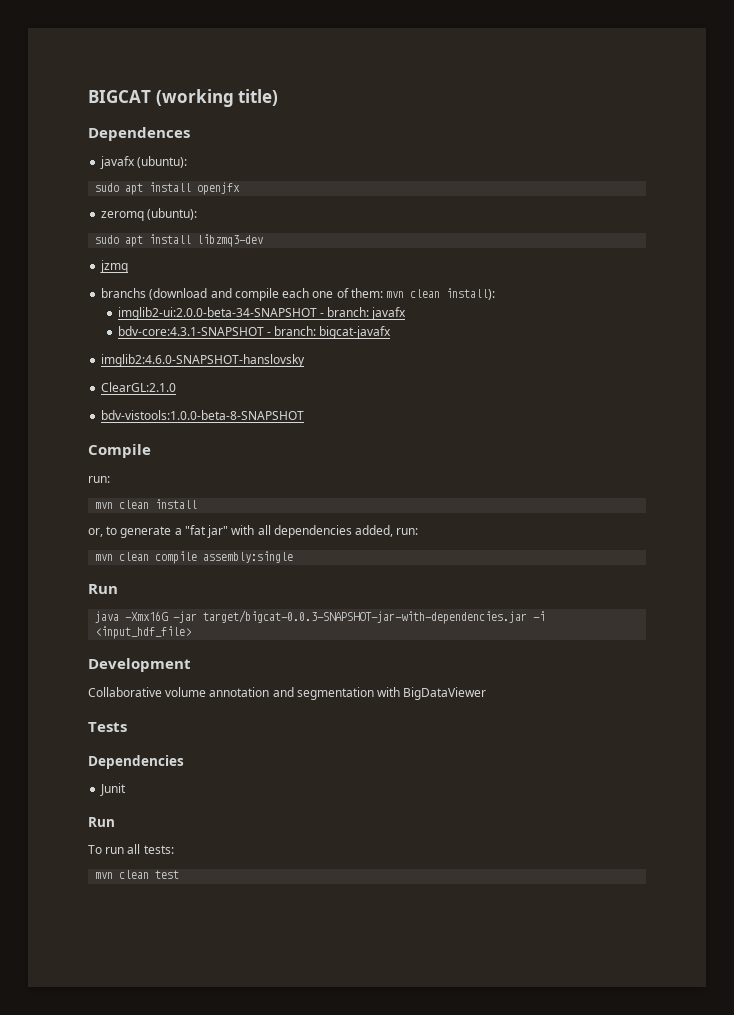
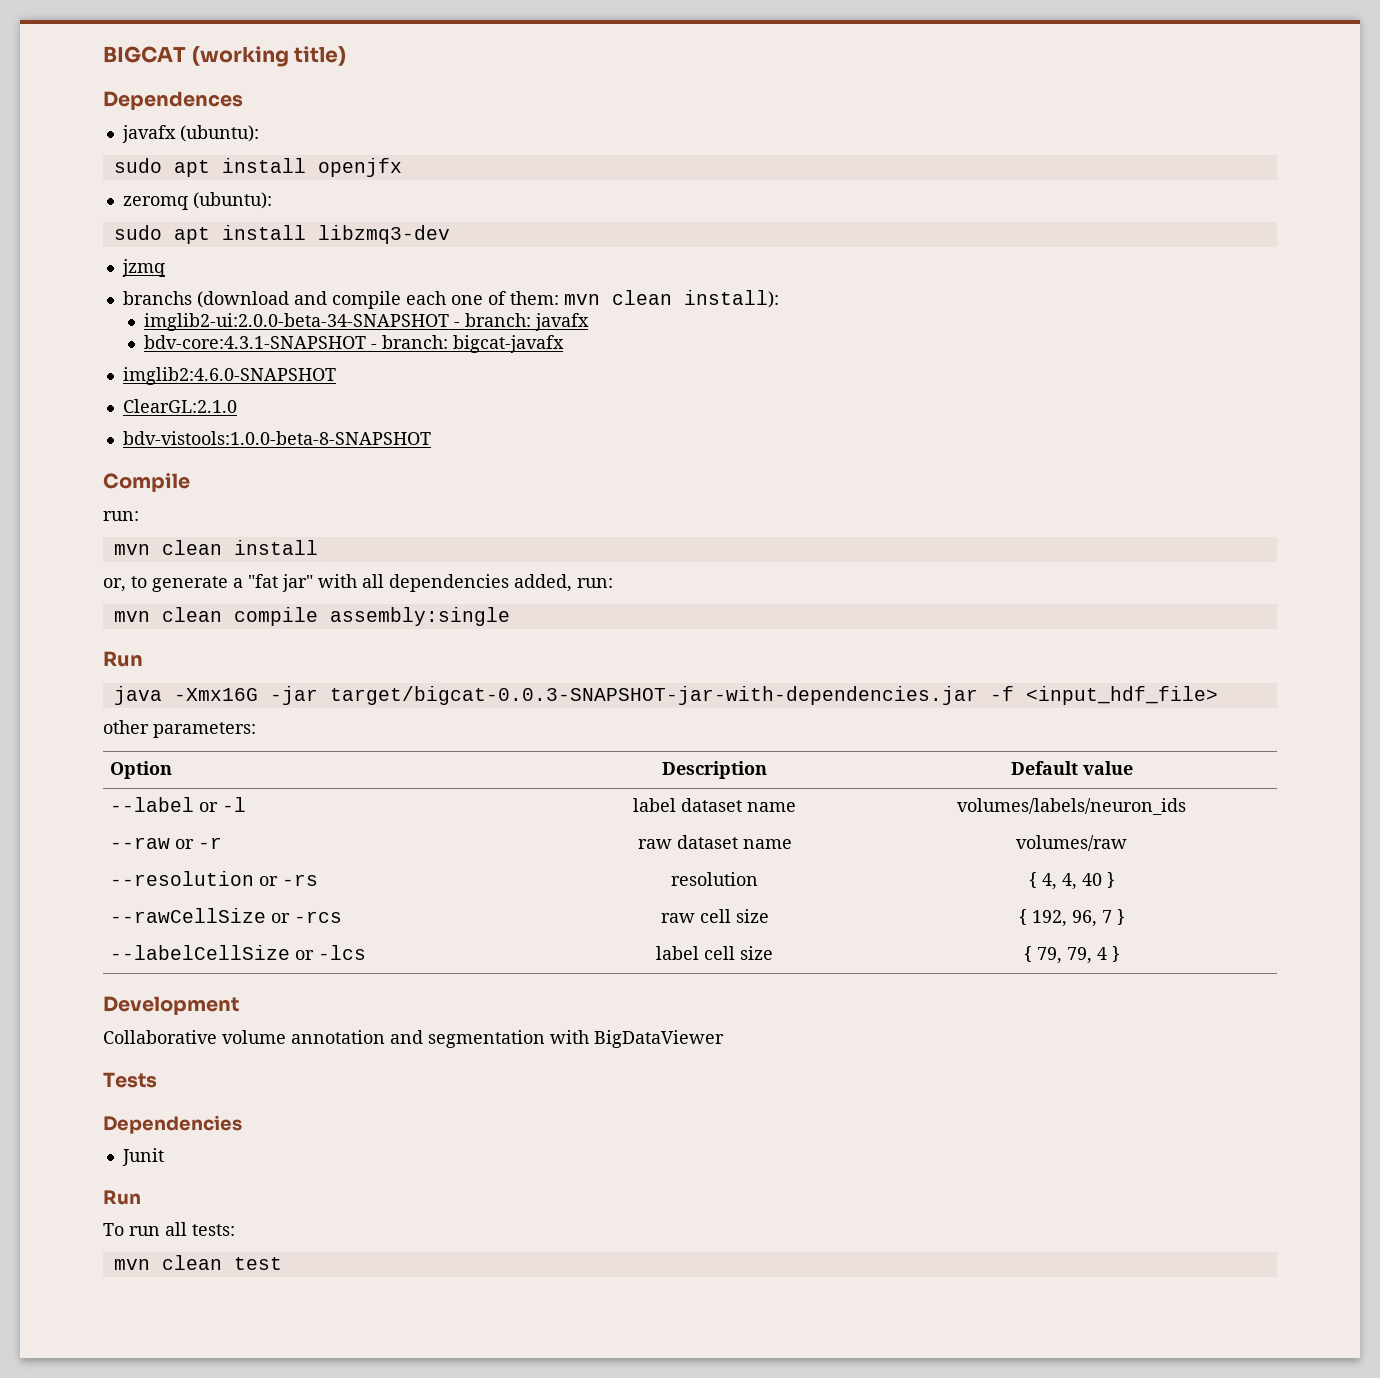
- imglib2:4.6.0-SNAPSHOT-hanslovsky
+ imglib2:4.6.0-SNAPSHOT
- java -Xmx16G -jar target/bigcat-0.0.3-SNAPSHOT-jar-with-dependencies.jar -i <input_hdf_file>
+ java -Xmx16G -jar target/bigcat-0.0.3-SNAPSHOT-jar-with-dependencies.jar -f <input_hdf_file>
+ other parameters:
+ Option | Description | Default value
+ --label or -l | label dataset name | volumes/labels/neuron_ids
+ --raw or -r | raw dataset name | volumes/raw
+ --resolution or -rs | resolution | { 4, 4, 40 }
+ --rawCellSize or -rcs | raw cell size | { 192, 96, 7 }
+ --labelCellSize or -lcs | label cell size | { 79, 79, 4 }

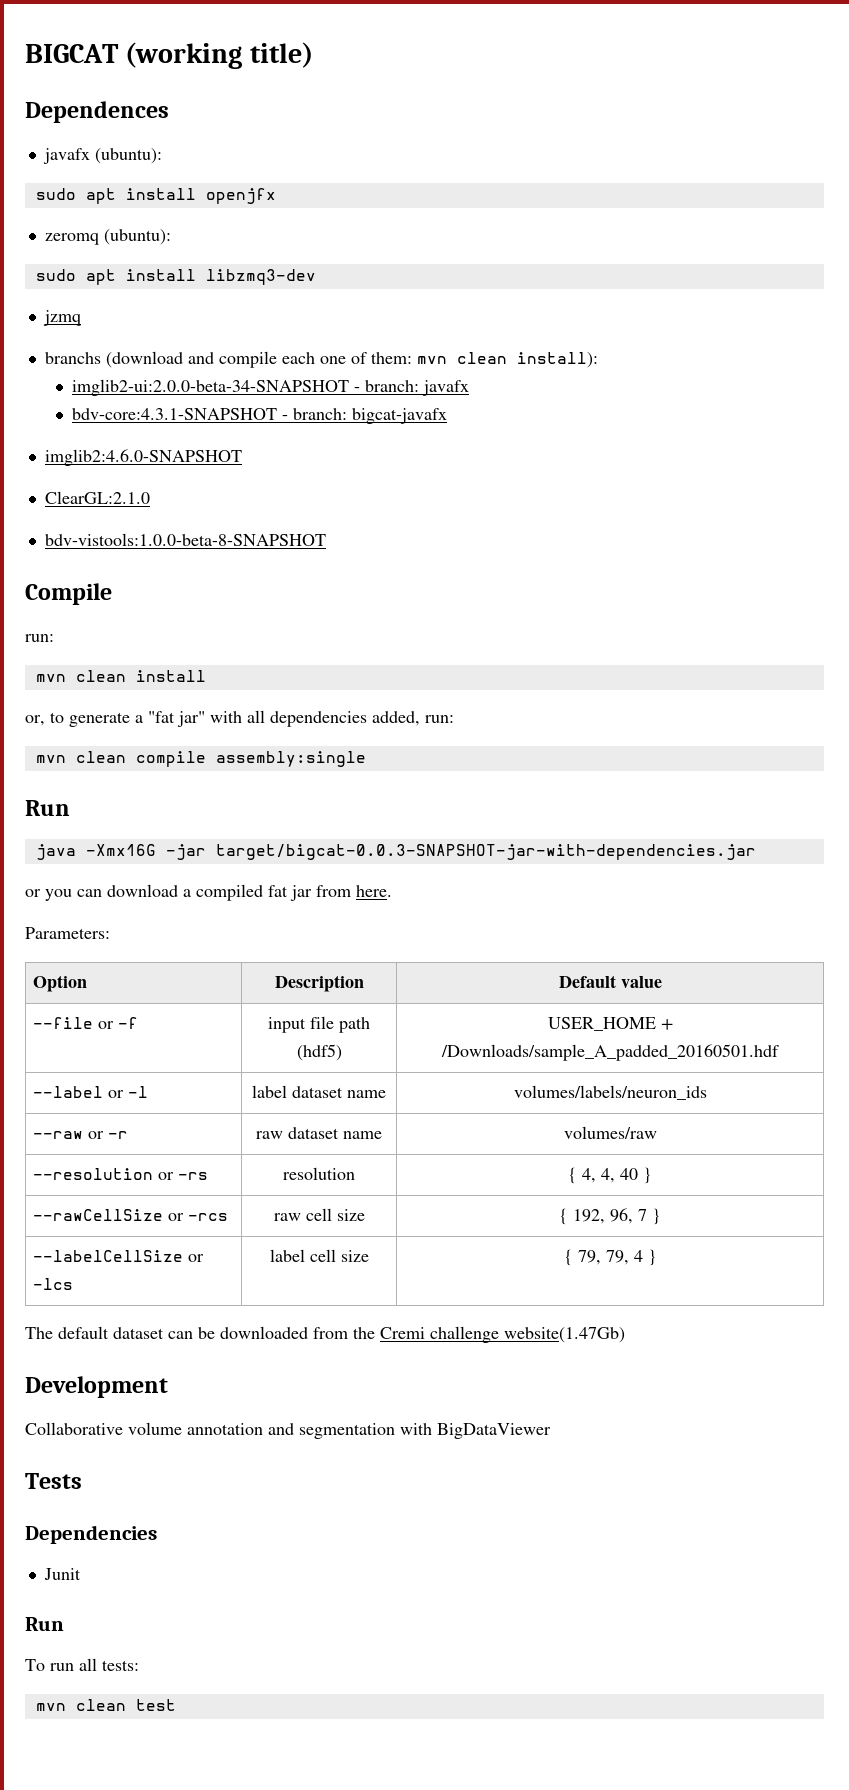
- java -Xmx16G -jar target/bigcat-0.0.3-SNAPSHOT-jar-with-dependencies.jar -f <input_hdf_file>
- other parameters:
+ java -Xmx16G -jar target/bigcat-0.0.3-SNAPSHOT-jar-with-dependencies.jar
+ or you can download a compiled fat jar from here.
+ Parameters:
  Option | Description | Default value
+ --file or -f | input file path (hdf5) | USER_HOME + /Downloads/sample_A_padded_20160501.hdf
+ The default dataset can be downloaded from the Cremi challenge website(1.47Gb)

